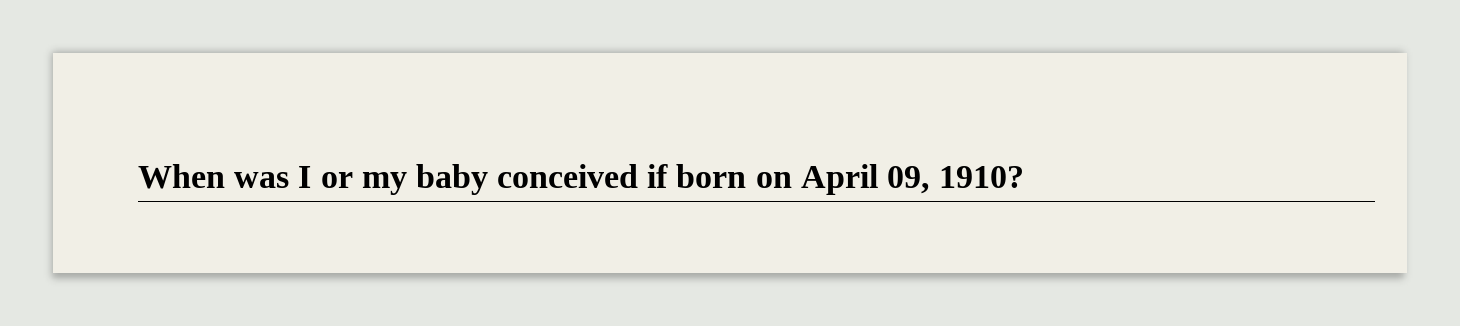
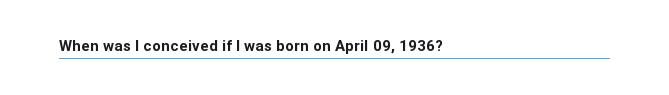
- When was I or my baby conceived if born on April 09, 1910?
+ When was I conceived if I was born on April 09, 1936?

